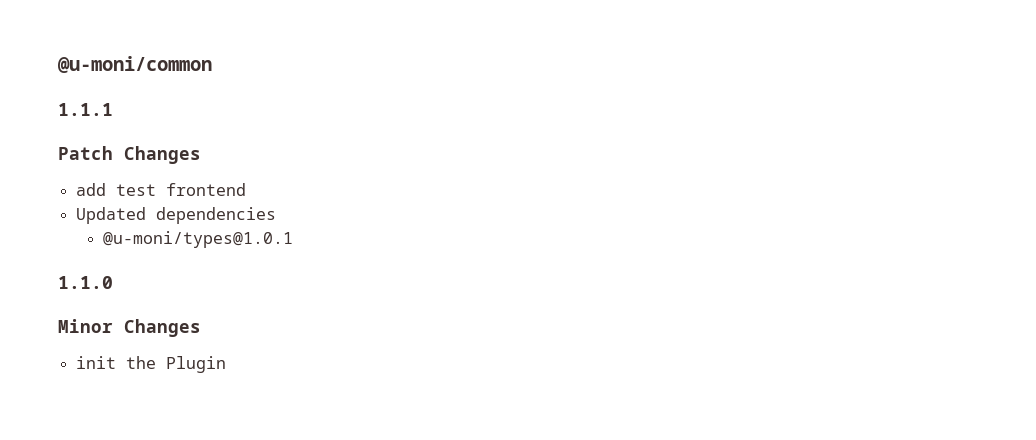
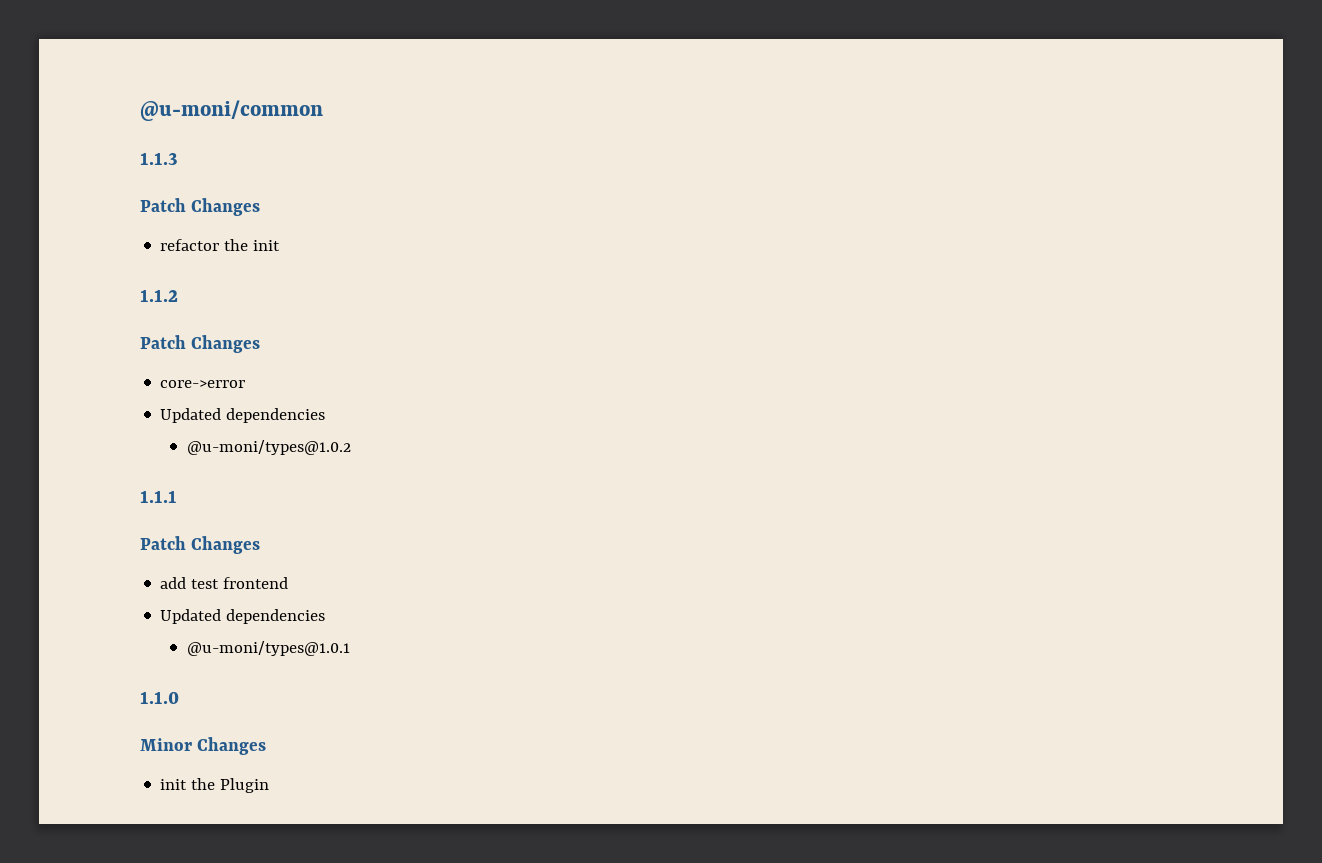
+ 1.1.3
+ Patch Changes
+ refactor the init
+ 1.1.2
+ Patch Changes
+ core->error
+ Updated dependencies
+ @u-moni/types@1.0.2

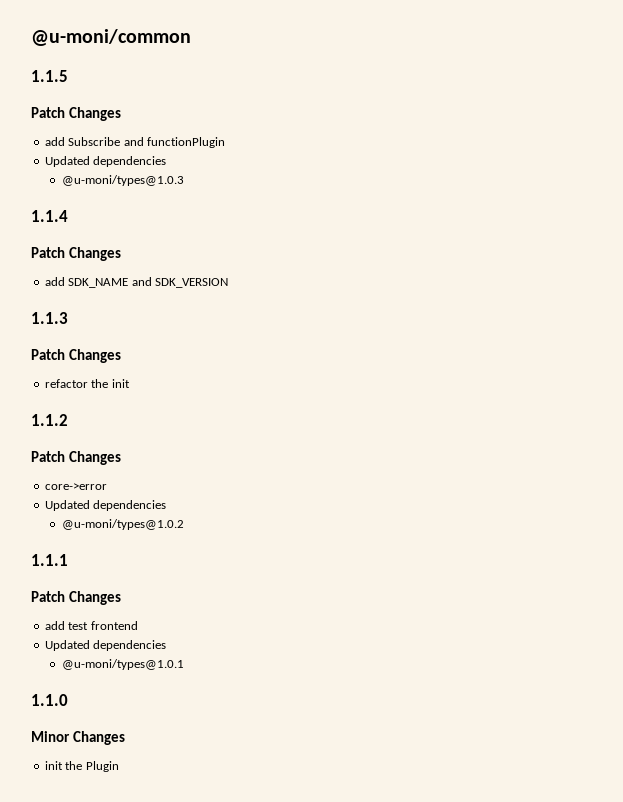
+ 1.1.5
+ Patch Changes
+ add Subscribe and functionPlugin
+ Updated dependencies
+ @u-moni/types@1.0.3
+ 1.1.4
+ Patch Changes
+ add SDK_NAME and SDK_VERSION

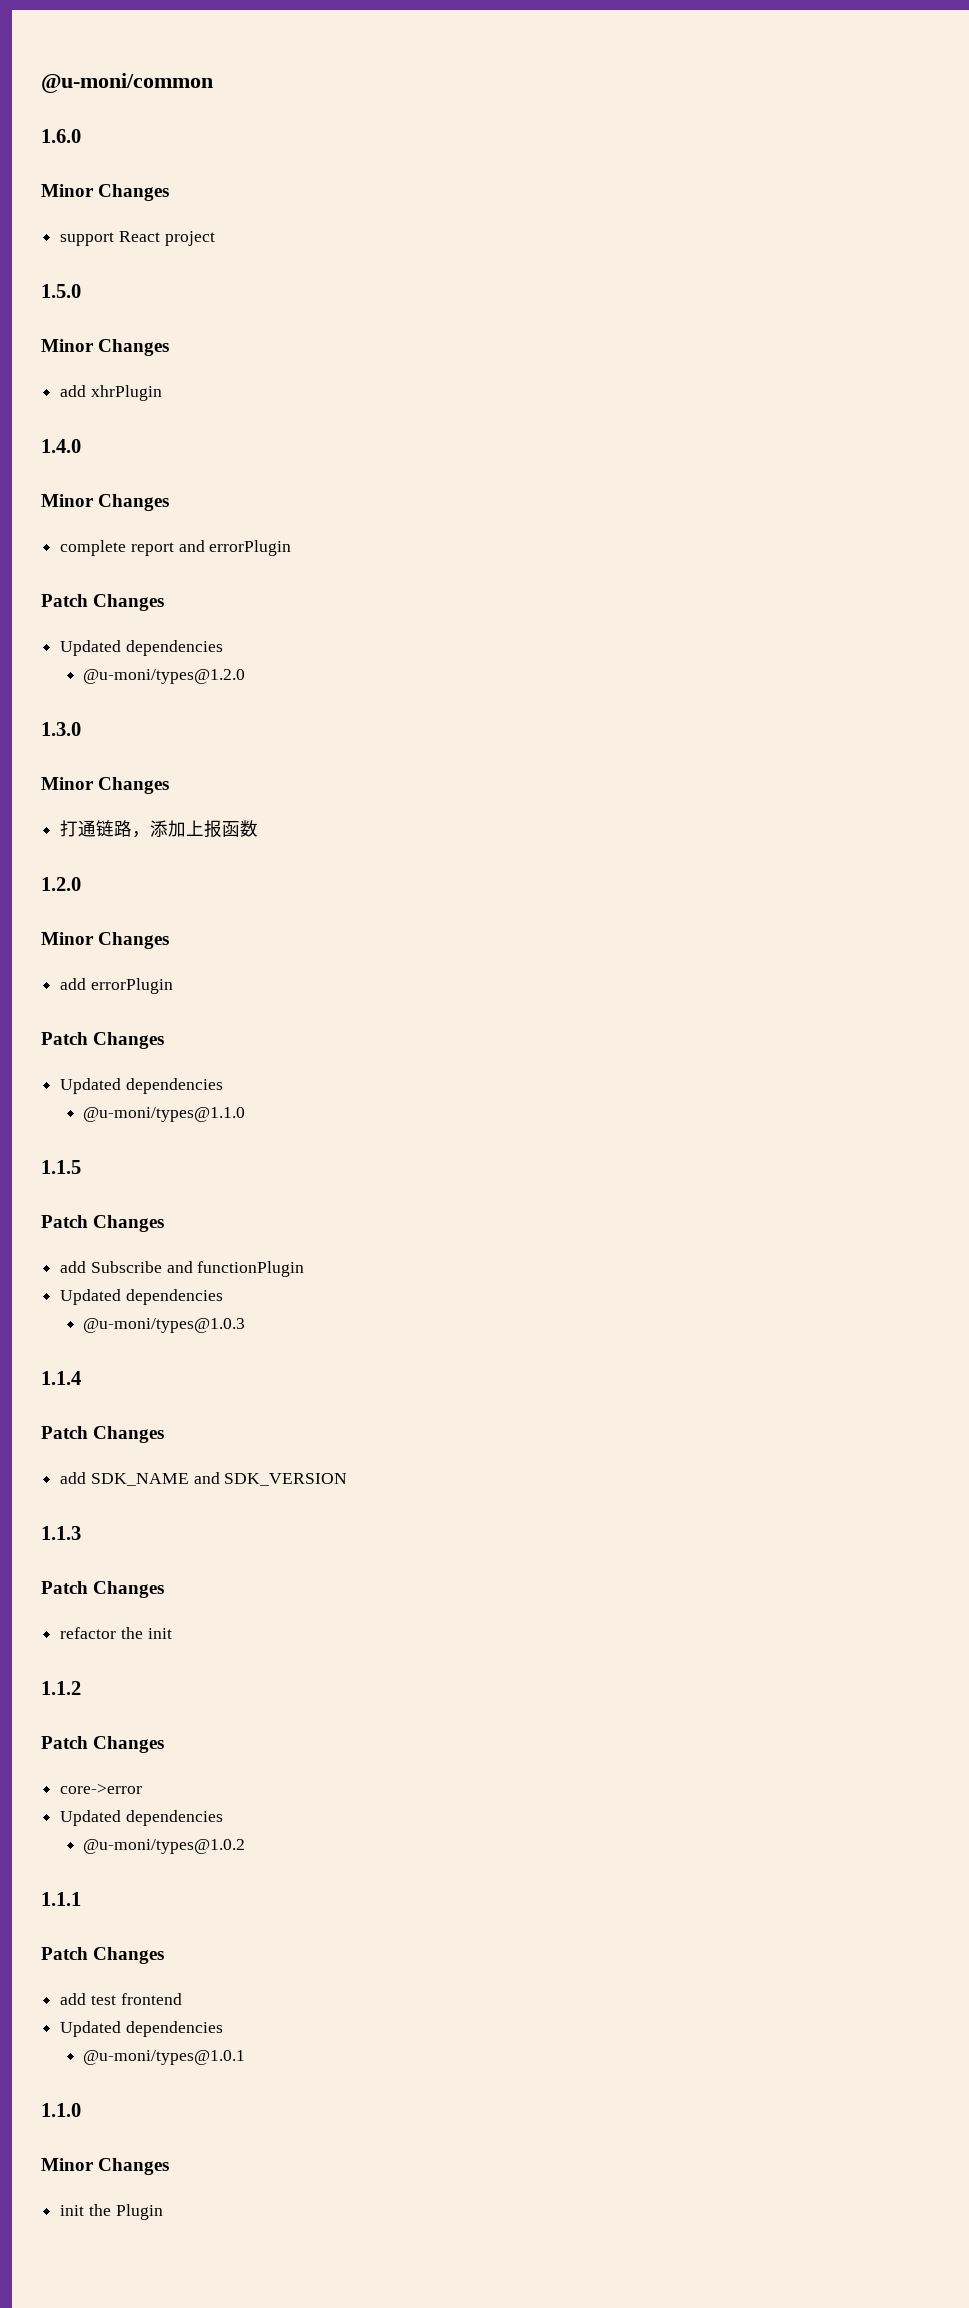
+ 1.6.0
+ Minor Changes
+ support React project
+ 1.5.0
+ Minor Changes
+ add xhrPlugin
+ 1.4.0
+ Minor Changes
+ complete report and errorPlugin
+ Patch Changes
+ Updated dependencies
+ @u-moni/types@1.2.0
+ 1.3.0
+ Minor Changes
+ 打通链路，添加上报函数
+ 1.2.0
+ Minor Changes
+ add errorPlugin
+ Patch Changes
+ Updated dependencies
+ @u-moni/types@1.1.0

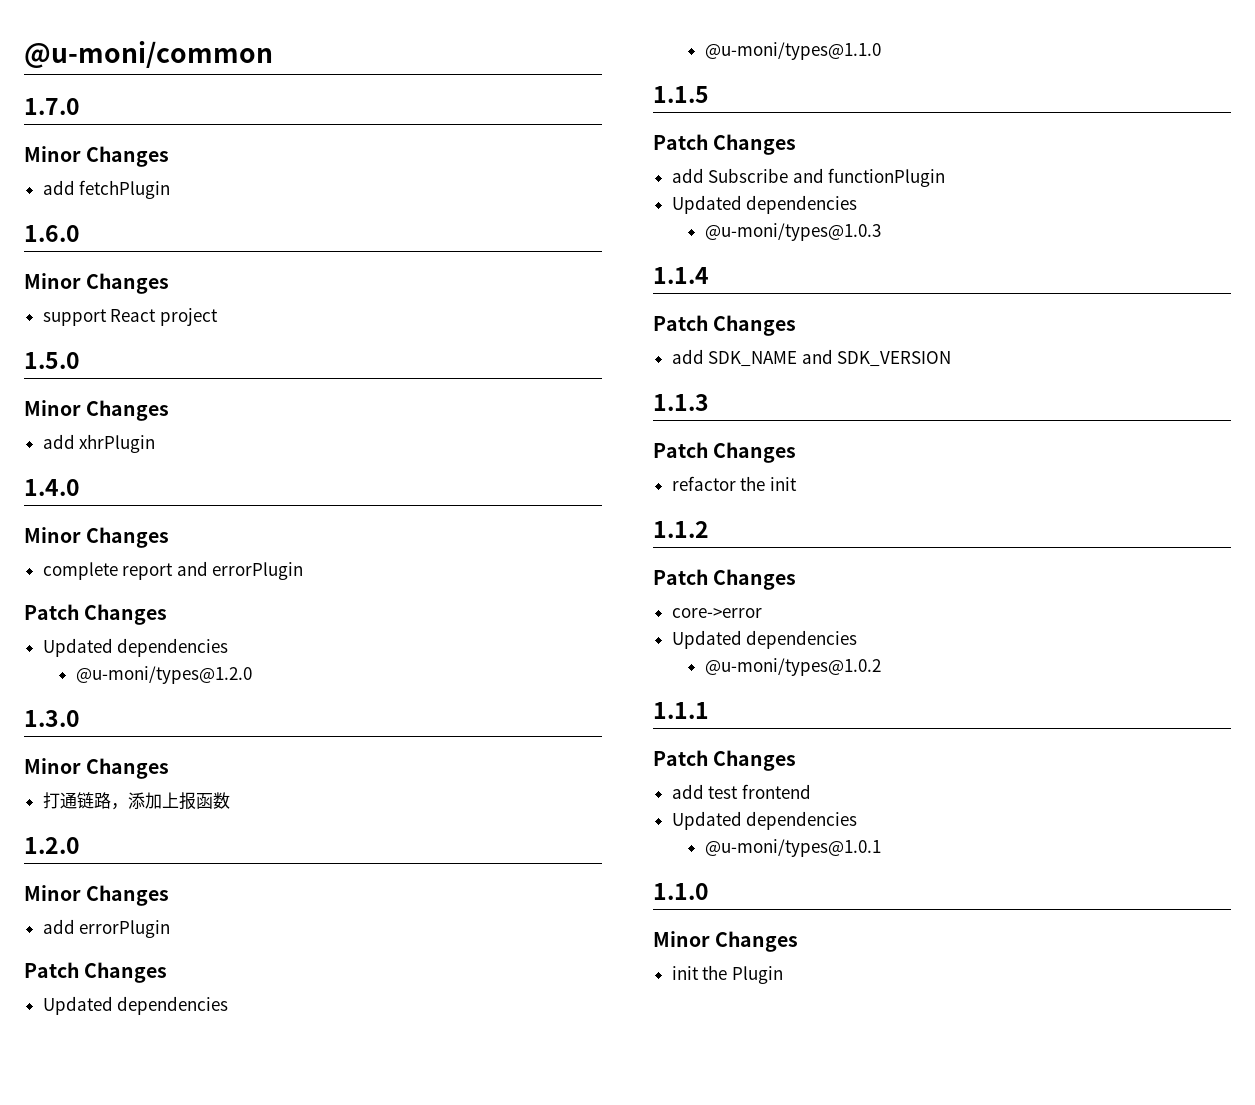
+ 1.7.0
+ Minor Changes
+ add fetchPlugin

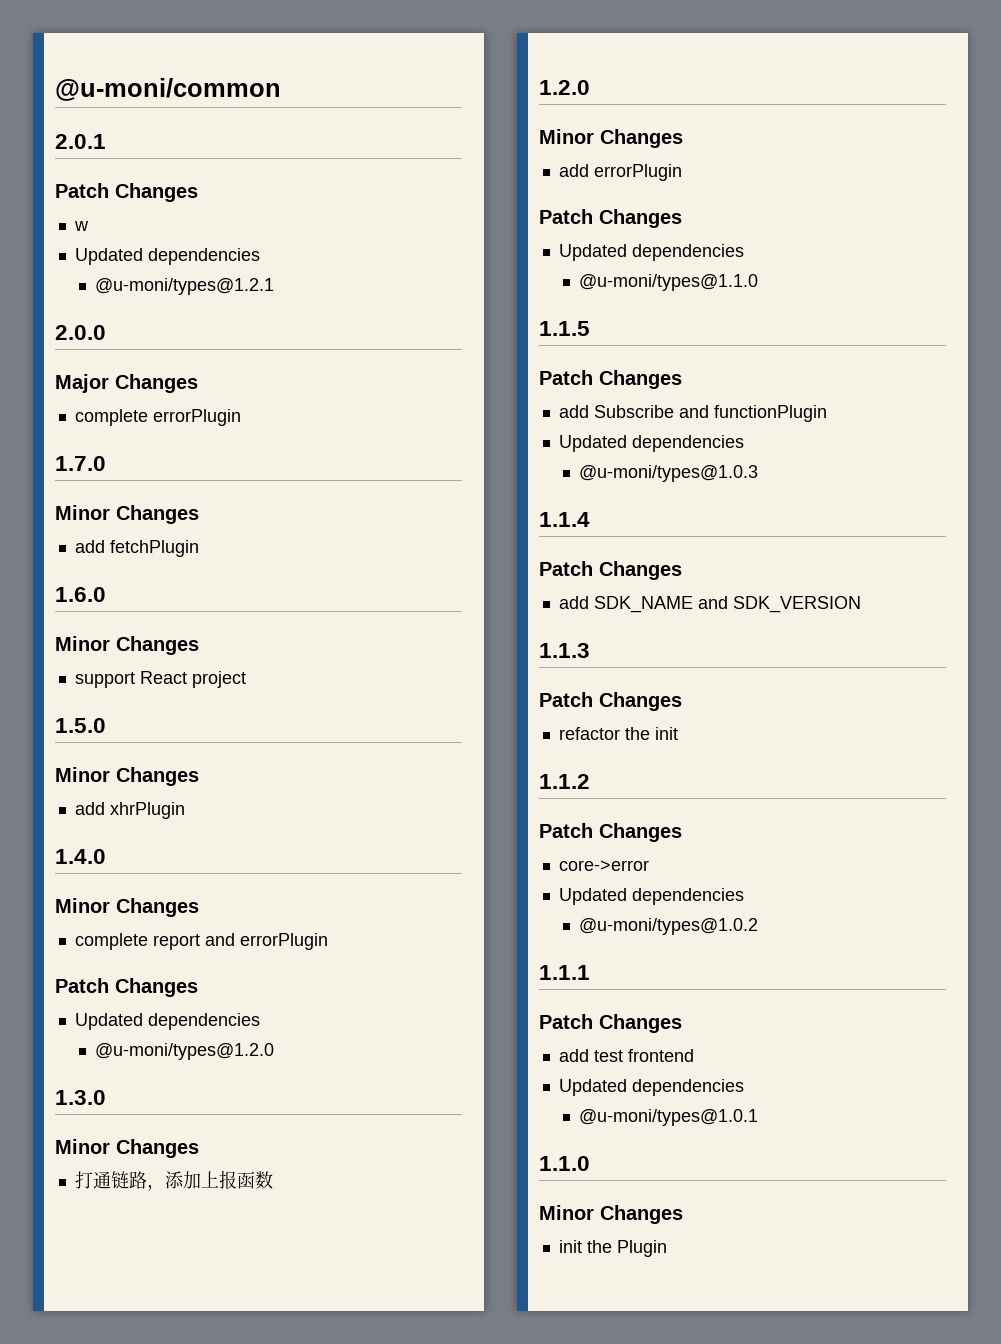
+ 2.0.1
+ Patch Changes
+ w
+ Updated dependencies
+ @u-moni/types@1.2.1
+ 2.0.0
+ Major Changes
+ complete errorPlugin

